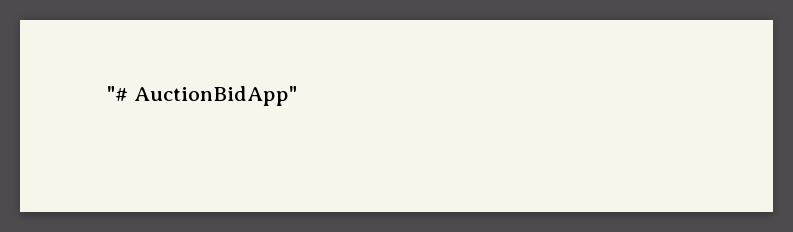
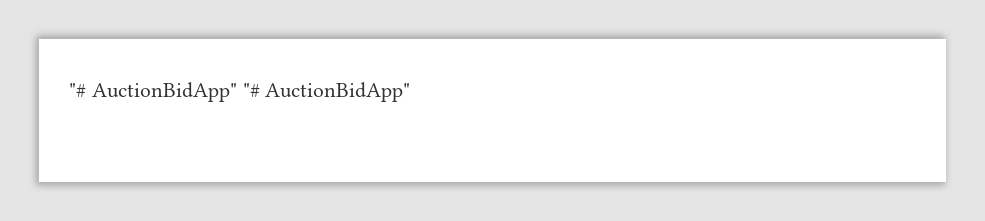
- "# AuctionBidApp"
+ "# AuctionBidApp" "# AuctionBidApp"

